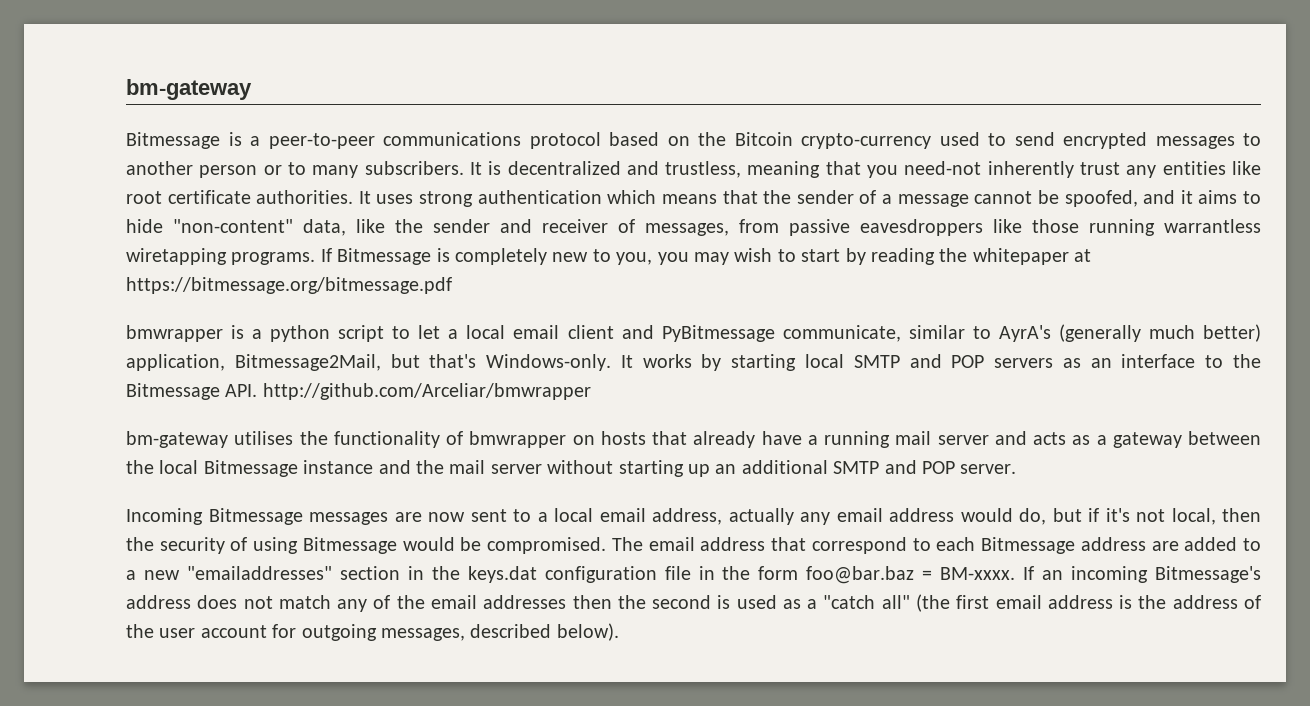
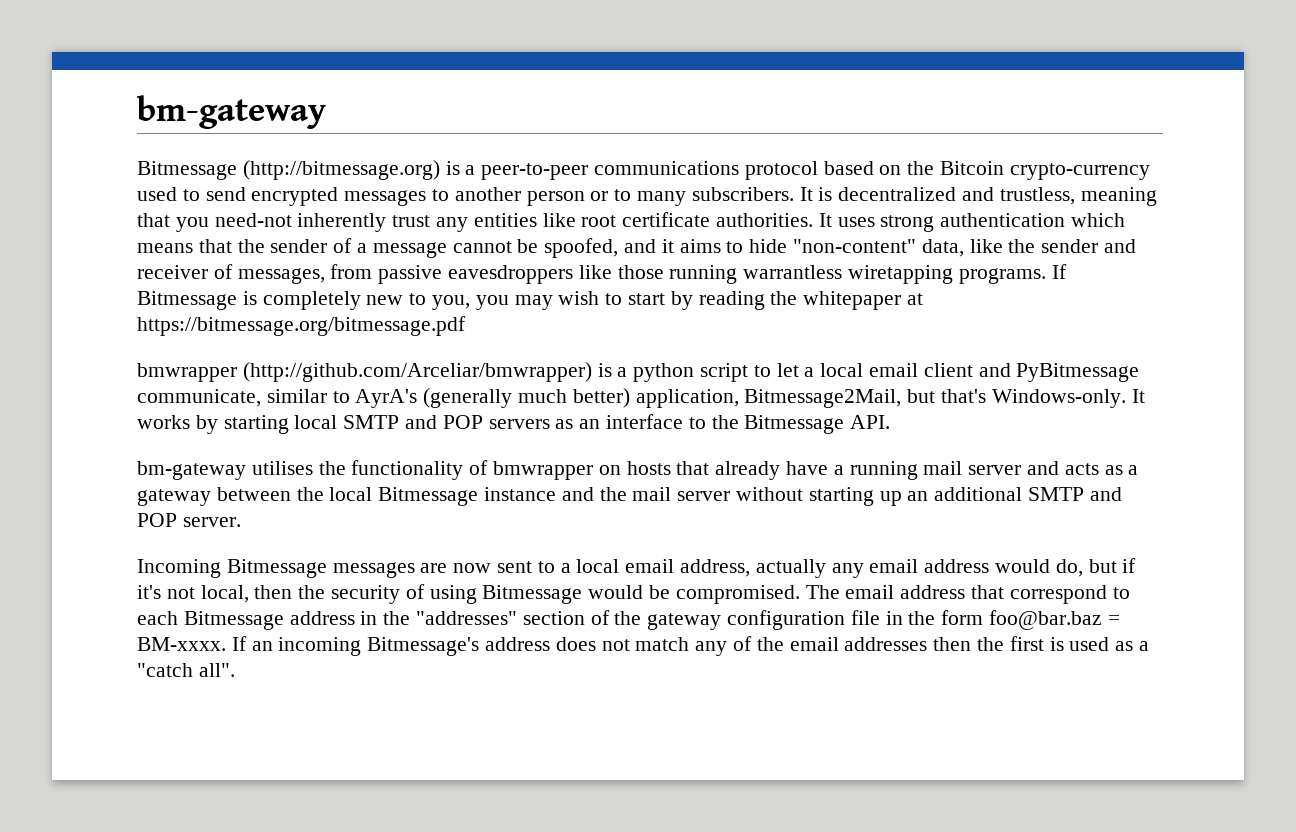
- Bitmessage is a peer-to-peer communications protocol based on the Bitcoin crypto-currency used to send encrypted messages to another person or to many subscribers.
+ Bitmessage (http://bitmessage.org) is a peer-to-peer communications protocol based on the Bitcoin crypto-currency used to send encrypted messages to another person or to many subscribers.
- bmwrapper is a python script to let a local email client and PyBitmessage communicate, similar to AyrA's (generally much better) application, Bitmessage2Mail, but that's Windows-only.
+ bmwrapper (http://github.com/Arceliar/bmwrapper) is a python script to let a local email client and PyBitmessage communicate, similar to AyrA's (generally much better) application, Bitmessage2Mail, but that's Windows-only.
- It works by starting local SMTP and POP servers as an interface to the Bitmessage API. http://github.com/Arceliar/bmwrapper
+ It works by starting local SMTP and POP servers as an interface to the Bitmessage API.
- The email address that correspond to each Bitmessage address are added to a new "emailaddresses" section in the keys.dat configuration file in the form foo@bar.baz = BM-xxxx.
+ The email address that correspond to each Bitmessage address in the "addresses" section of the gateway configuration file in the form foo@bar.baz = BM-xxxx.
- If an incoming Bitmessage's address does not match any of the email addresses then the second is used as a "catch all" (the first email address is the address of the user account for outgoing messages, described below).
+ If an incoming Bitmessage's address does not match any of the email addresses then the first is used as a "catch all".

